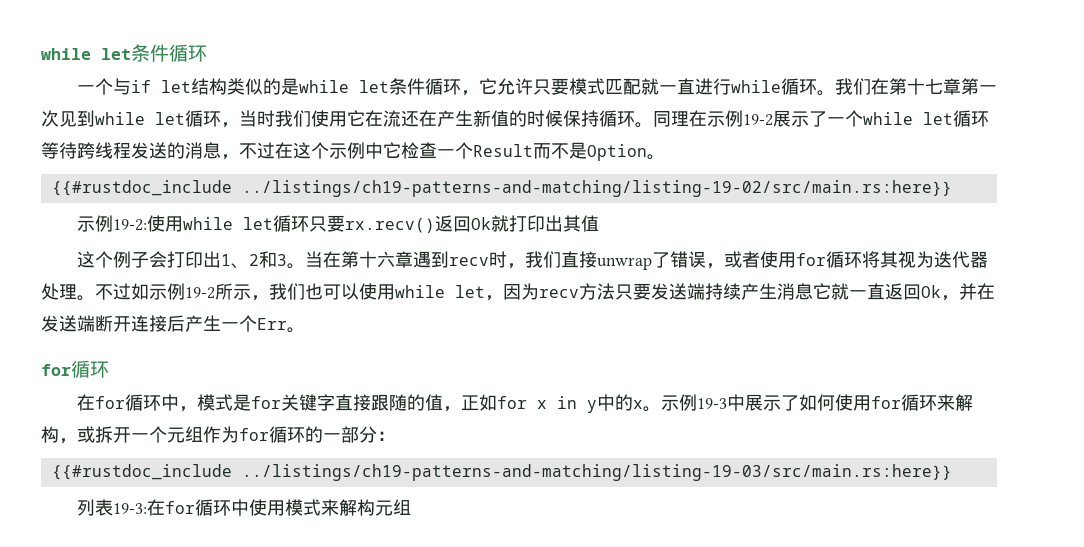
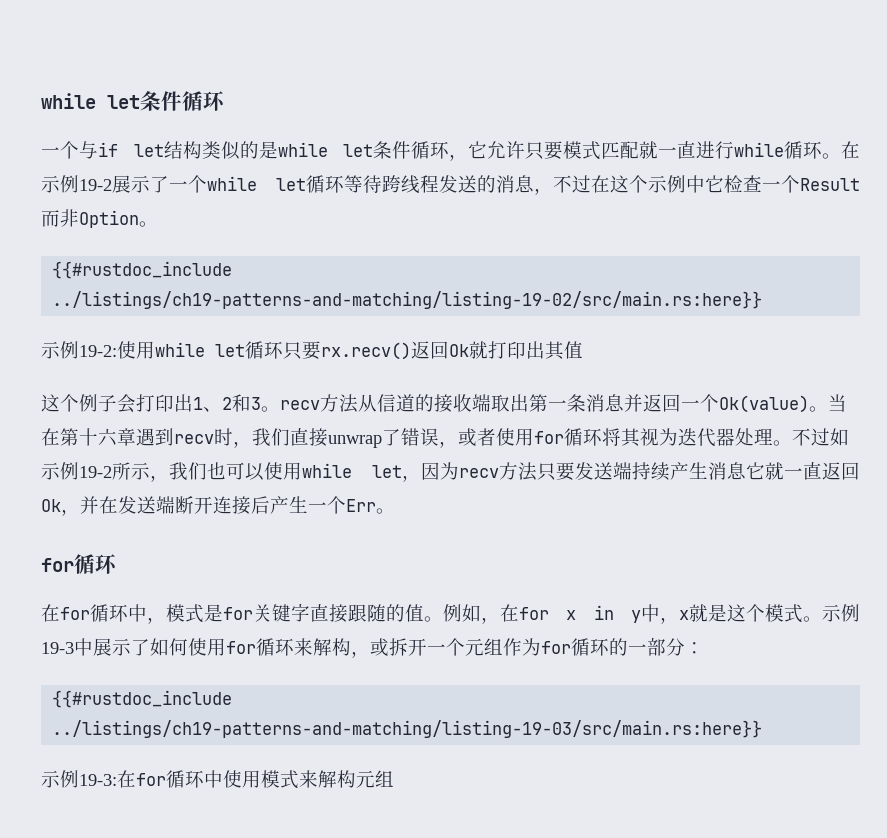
- 我们在第十七章第一次见到while let循环，当时我们使用它在流还在产生新值的时候保持循环。同理在示例19-2展示了一个while let循环等待跨线程发送的消息，不过在这个示例中它检查一个Result而不是Option。
+ 在示例19-2展示了一个while let循环等待跨线程发送的消息，不过在这个示例中它检查一个Result而非Option。
- 这个例子会打印出1、2和3。
+ 这个例子会打印出1、2和3。recv方法从信道的接收端取出第一条消息并返回一个Ok(value)。
- 在for循环中，模式是for关键字直接跟随的值，正如for x in y中的x。
+ 在for循环中，模式是for关键字直接跟随的值。例如，在for x in y中，x就是这个模式。
- 列表19-3:在for循环中使用模式来解构元组
+ 示例19-3:在for循环中使用模式来解构元组

